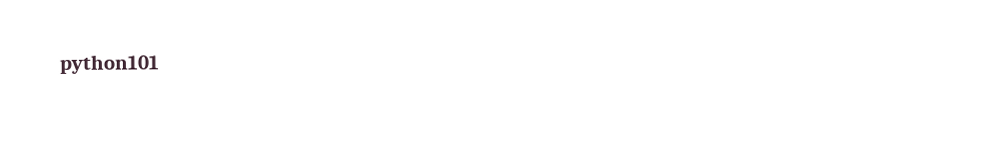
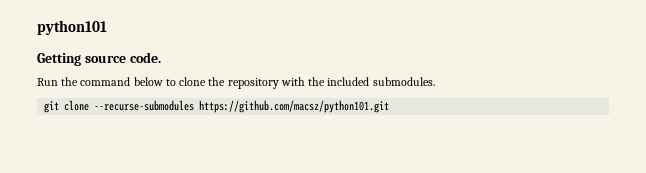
+ Getting source code.
+ Run the command below to clone the repository with the included submodules.
+ git clone --recurse-submodules https://github.com/macsz/python101.git

